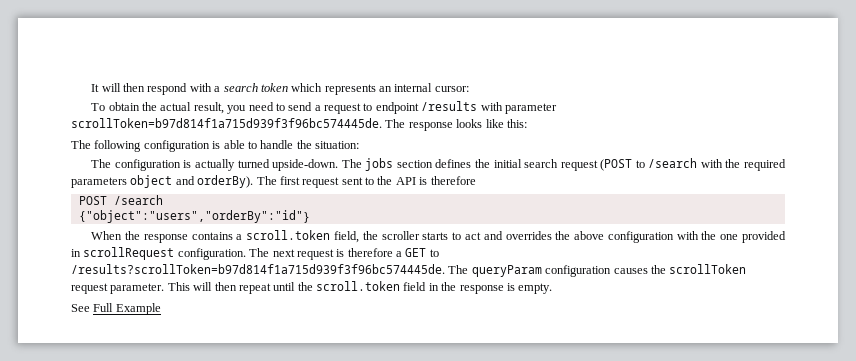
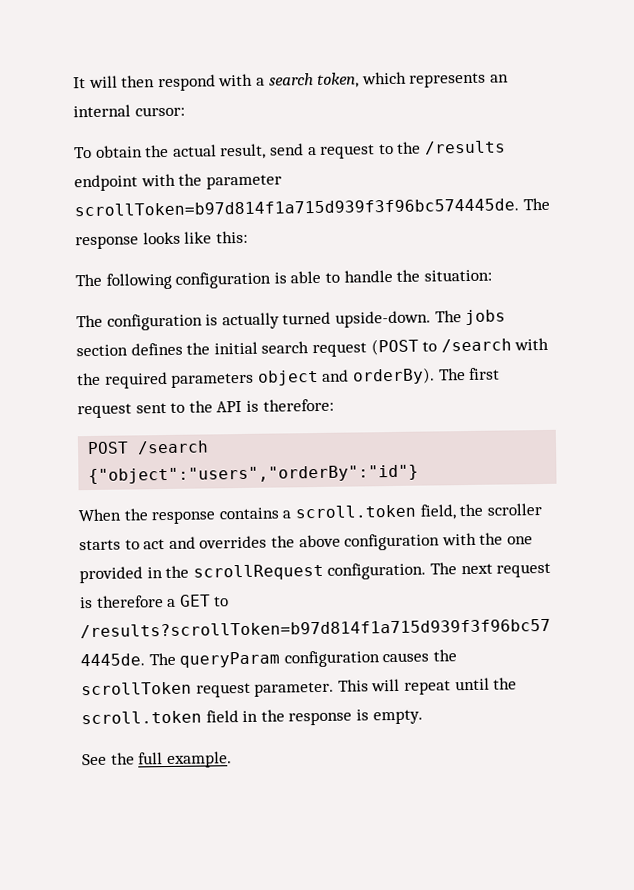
- It will then respond with a search token which represents an internal cursor:
+ It will then respond with a search token, which represents an internal cursor:
- To obtain the actual result, you need to send a request to endpoint /results with parameter scrollToken=b97d814f1a715d939f3f96bc574445de.
+ To obtain the actual result, send a request to the /results endpoint with the parameter scrollToken=b97d814f1a715d939f3f96bc574445de.
- The first request sent to the API is therefore
+ The first request sent to the API is therefore:
- When the response contains a scroll.token field, the scroller starts to act and overrides the above configuration with the one provided in scrollRequest configuration.
+ When the response contains a scroll.token field, the scroller starts to act and overrides the above configuration with the one provided in the scrollRequest configuration.
- This will then repeat until the scroll.token field in the response is empty.
+ This will repeat until the scroll.token field in the response is empty.
- See Full Example
+ See the full example.

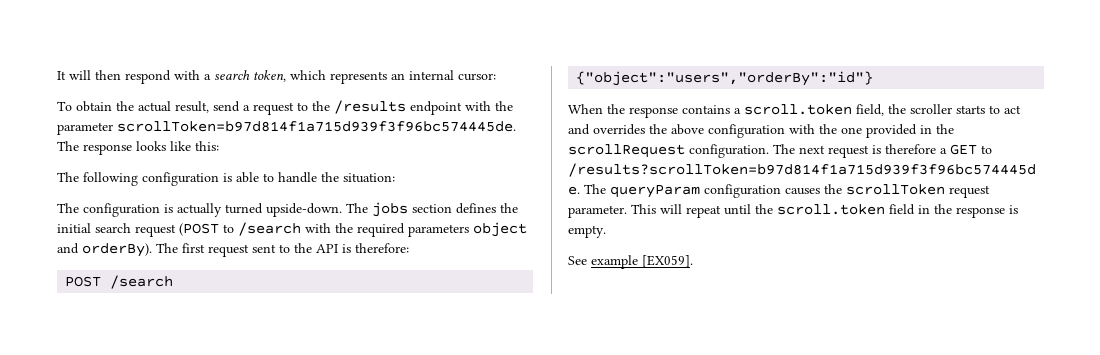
- See the full example.
+ See example [EX059].

